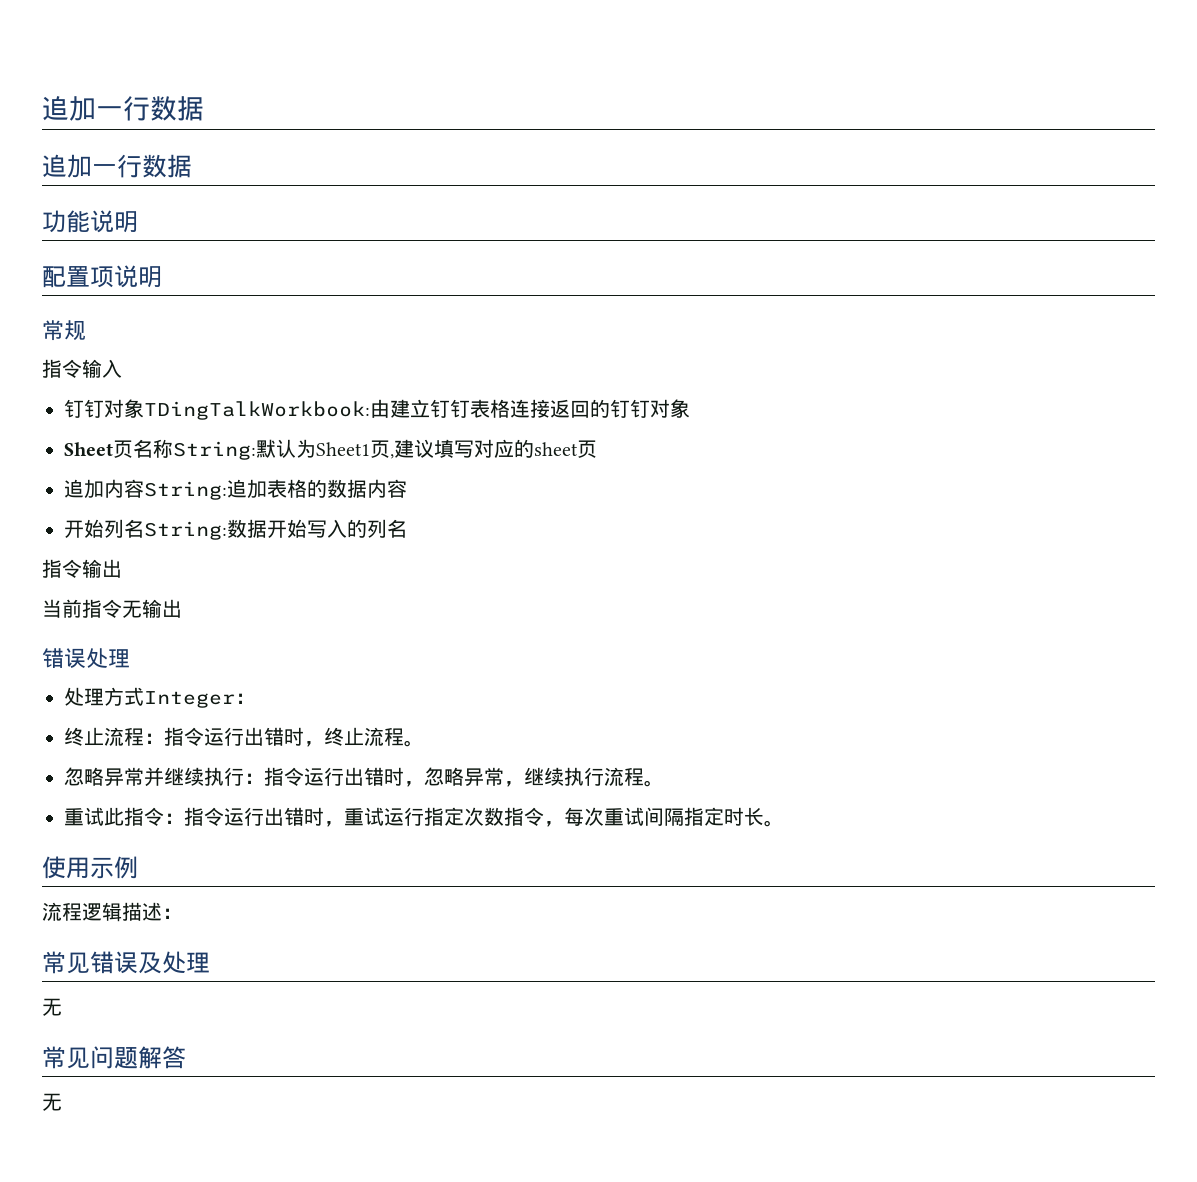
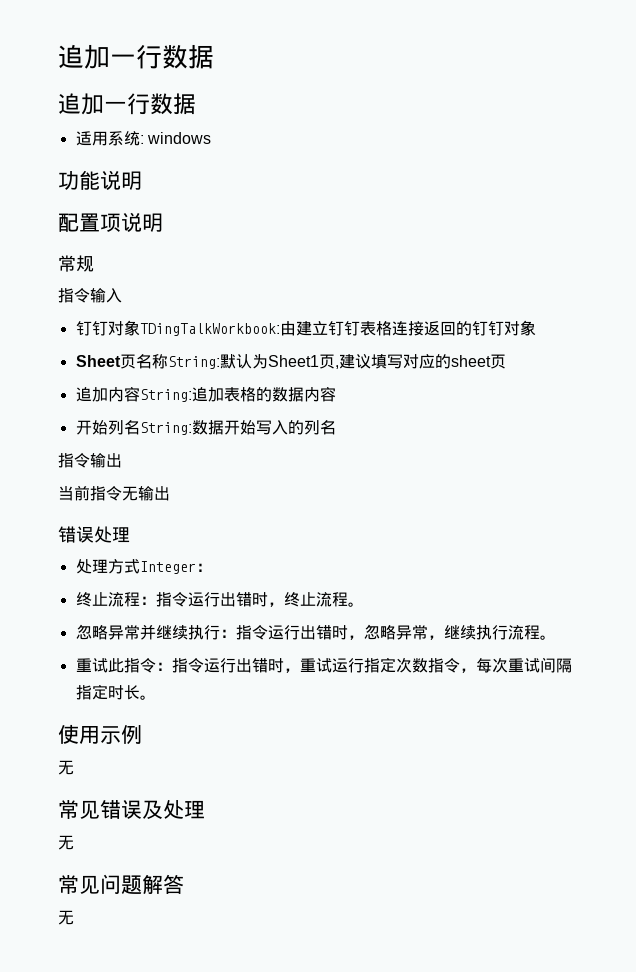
+ 适用系统: windows
  使用示例
- 流程逻辑描述：
+ 无

